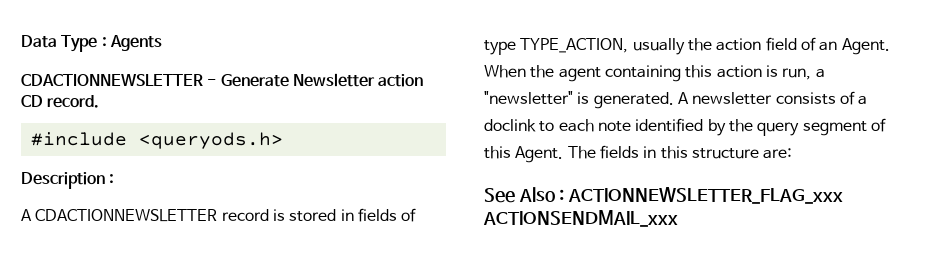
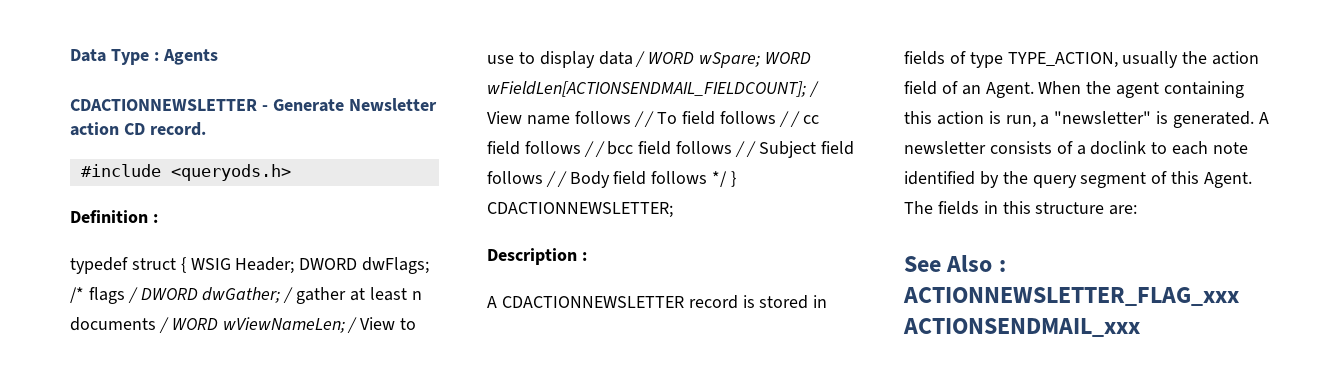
+ Definition :
+ typedef struct { WSIG Header; DWORD dwFlags; /* flags / DWORD dwGather; / gather at least n documents / WORD wViewNameLen; / View to use to display data / WORD wSpare; WORD wFieldLen[ACTIONSENDMAIL_FIELDCOUNT]; / View name follows / / To field follows / / cc field follows / / bcc field follows / / Subject field follows / / Body field follows */ } CDACTIONNEWSLETTER;

